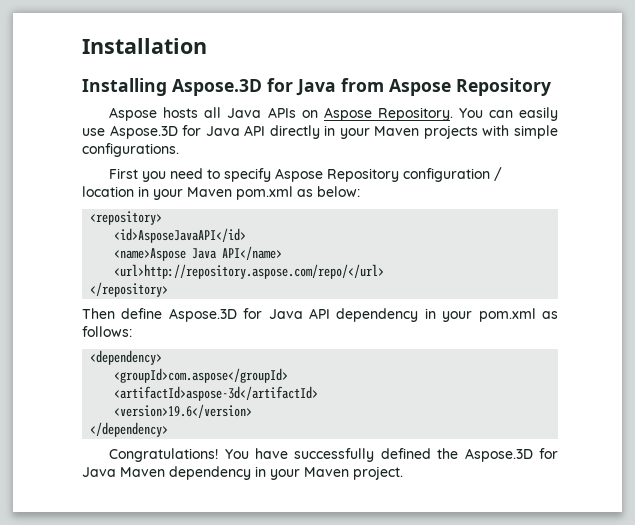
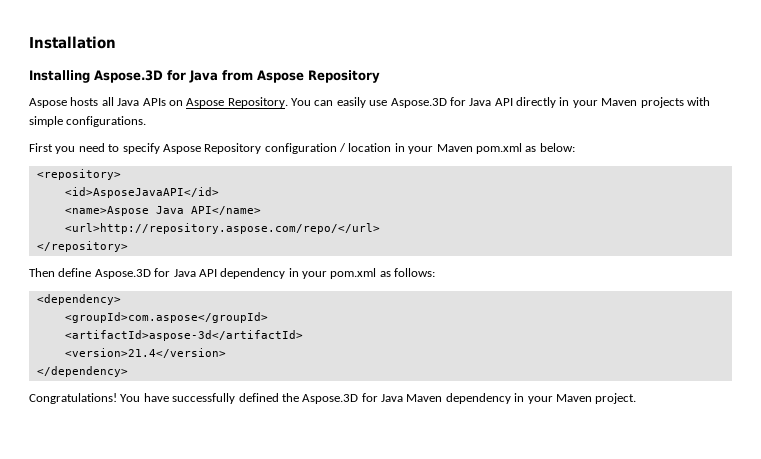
- <version>19.6</version>
+ <version>21.4</version>

